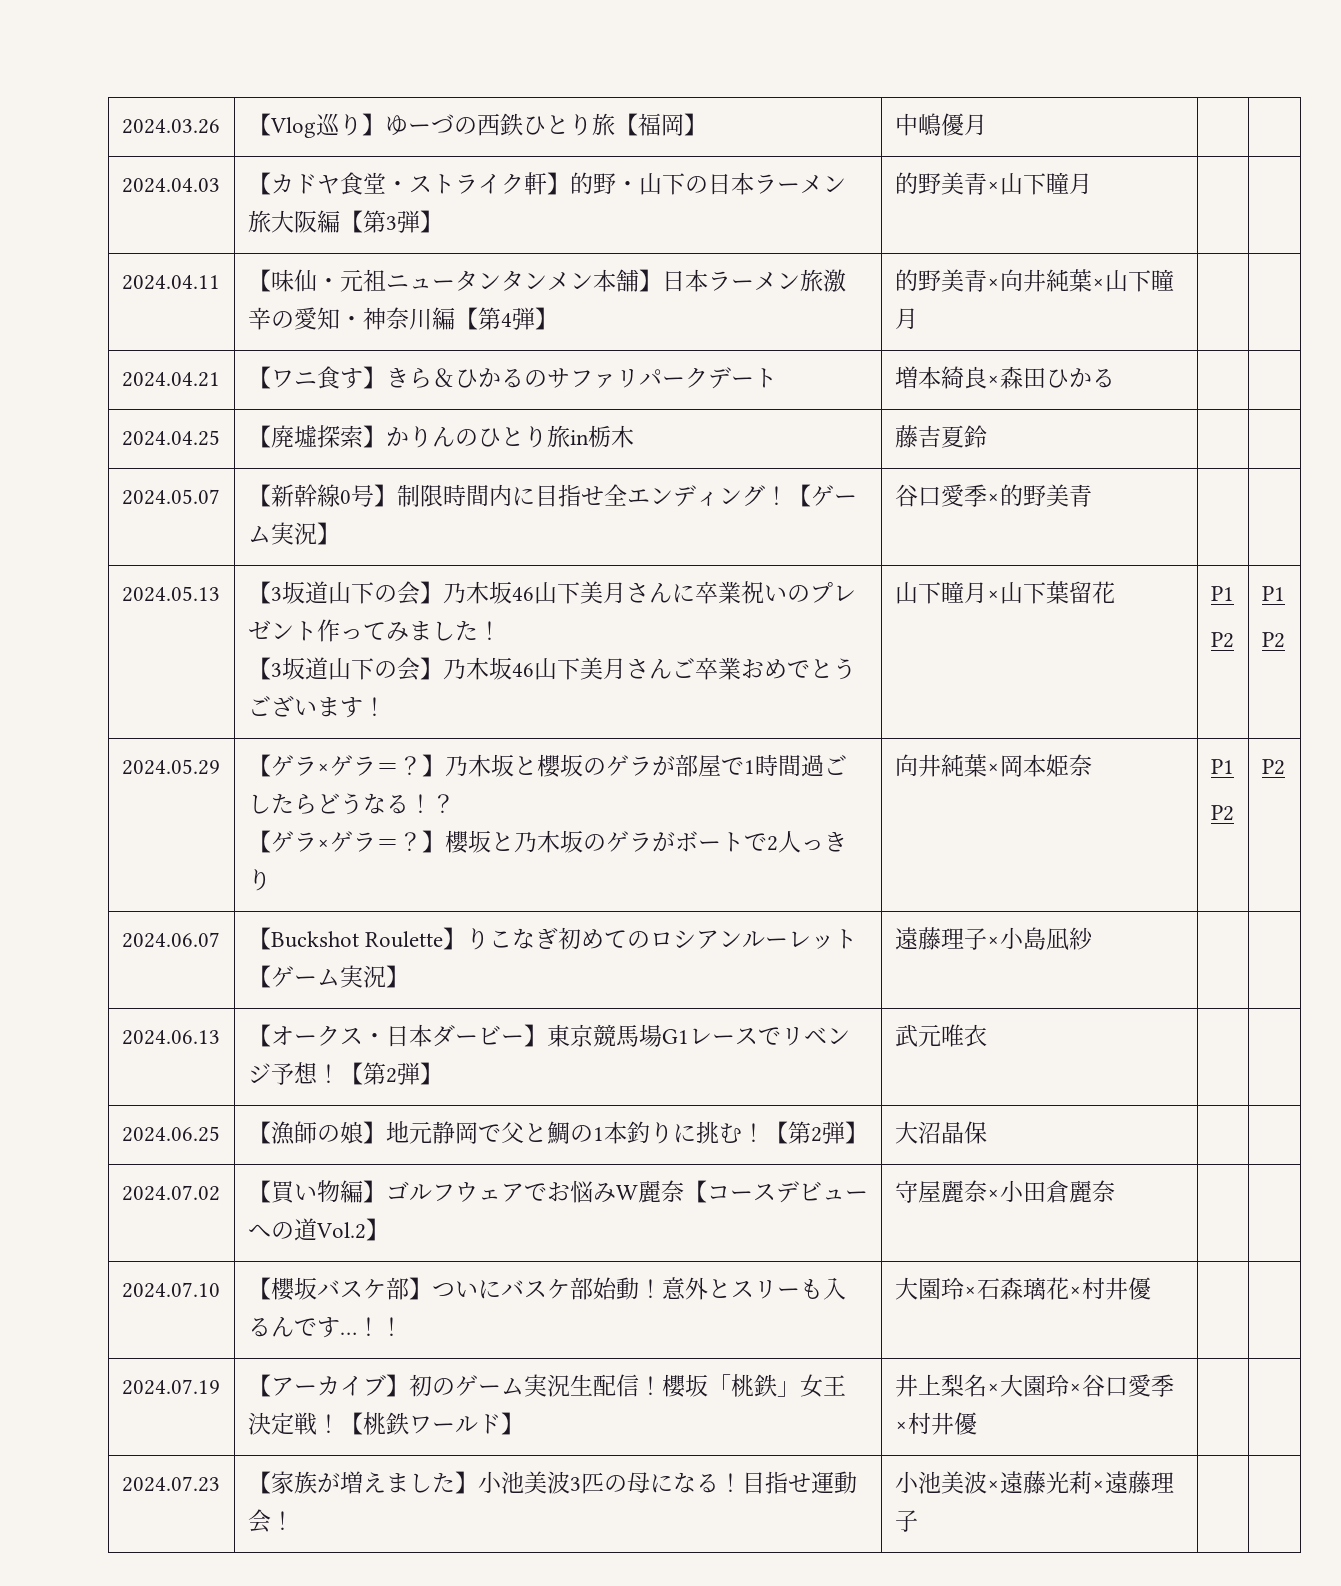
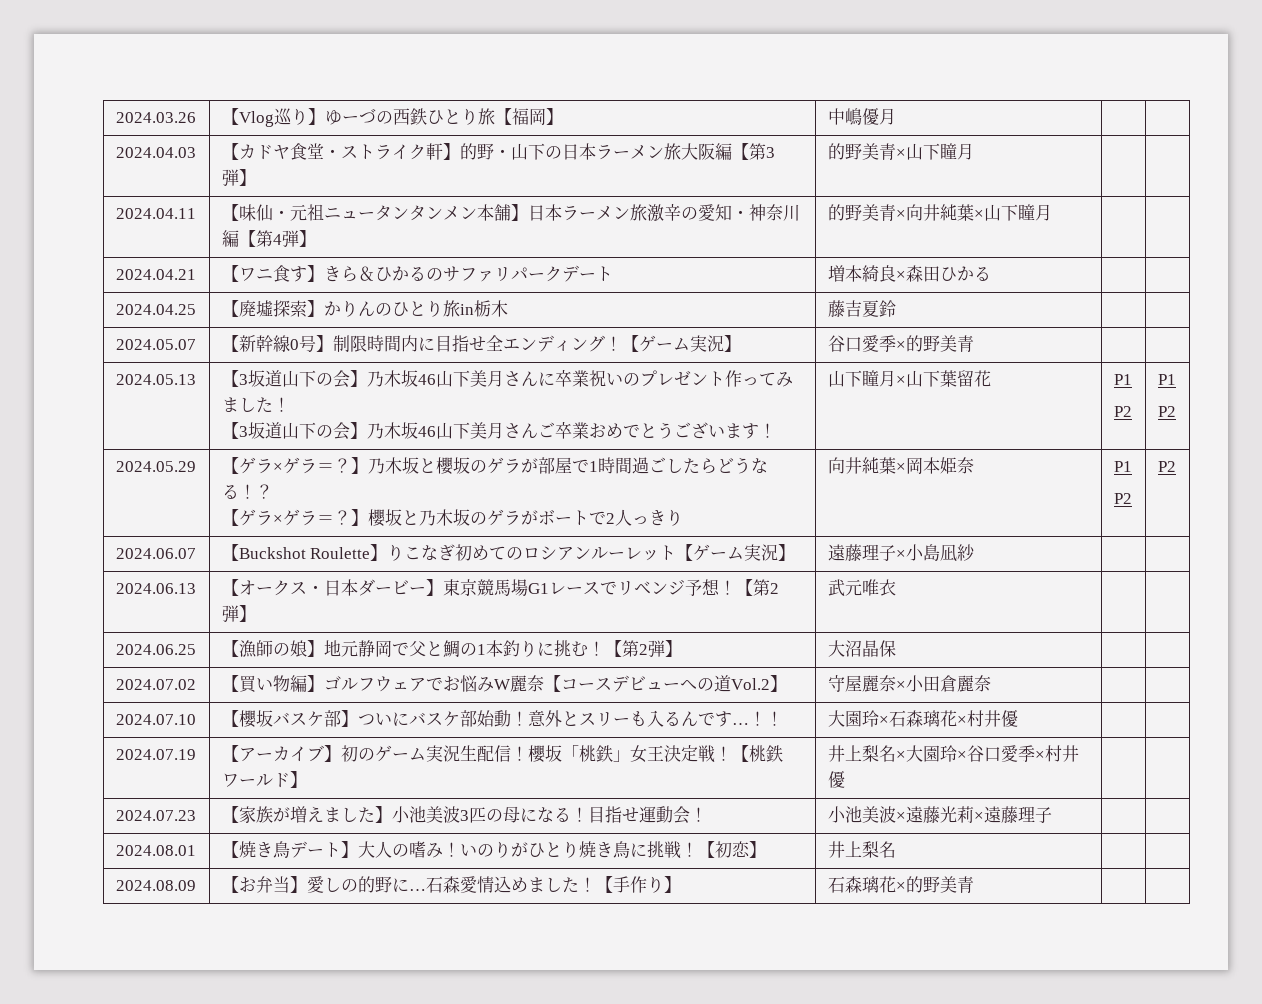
+ 2024.08.01 | 【焼き鳥デート】大人の嗜み！いのりがひとり焼き鳥に挑戦！【初恋】 | 井上梨名 | |
+ 2024.08.09 | 【お弁当】愛しの的野に…石森愛情込めました！【手作り】 | 石森璃花×的野美青 | |

